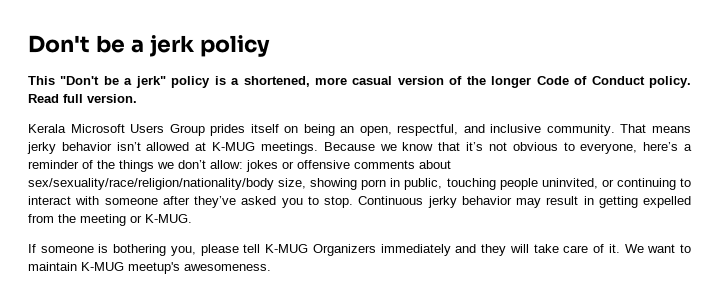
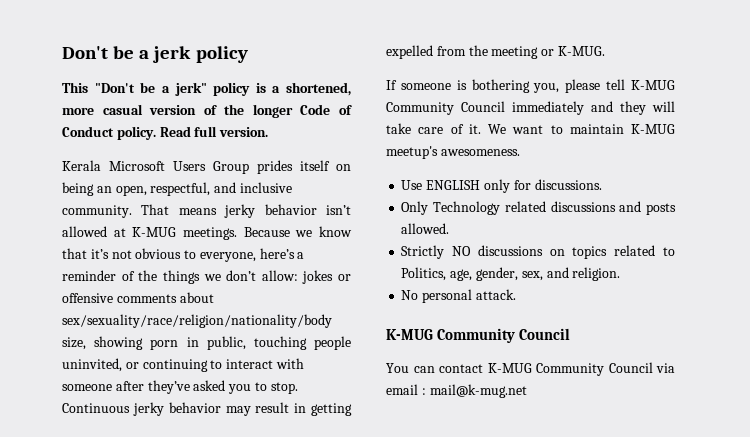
- If someone is bothering you, please tell K-MUG Organizers immediately and they will take care of it.
+ If someone is bothering you, please tell K-MUG Community Council immediately and they will take care of it.
+ Use ENGLISH only for discussions.
+ Only Technology related discussions and posts allowed.
+ Strictly NO discussions on topics related to Politics, age, gender, sex, and religion.
+ No personal attack.
+ K-MUG Community Council
+ You can contact K-MUG Community Council via email : mail@k-mug.net

